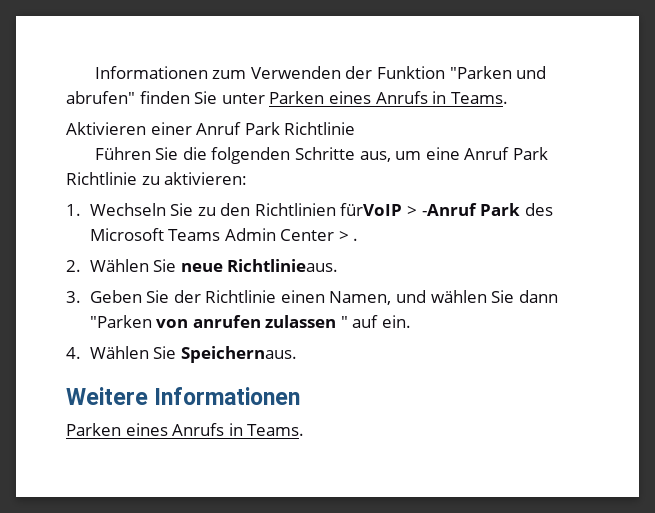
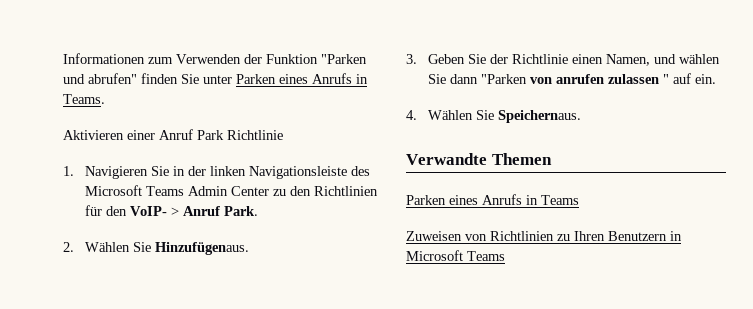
- Führen Sie die folgenden Schritte aus, um eine Anruf Park Richtlinie zu aktivieren:
- 1. Wechseln Sie zu den Richtlinien fürVoIP > -Anruf Park des Microsoft Teams Admin Center > .
+ 1. Navigieren Sie in der linken Navigationsleiste des Microsoft Teams Admin Center zu den Richtlinien für den VoIP- > Anruf Park.
- 2. Wählen Sie neue Richtlinieaus.
+ 2. Wählen Sie Hinzufügenaus.
- Weitere Informationen
- Parken eines Anrufs in Teams.
+ Verwandte Themen
+ Parken eines Anrufs in Teams
+ Zuweisen von Richtlinien zu Ihren Benutzern in Microsoft Teams

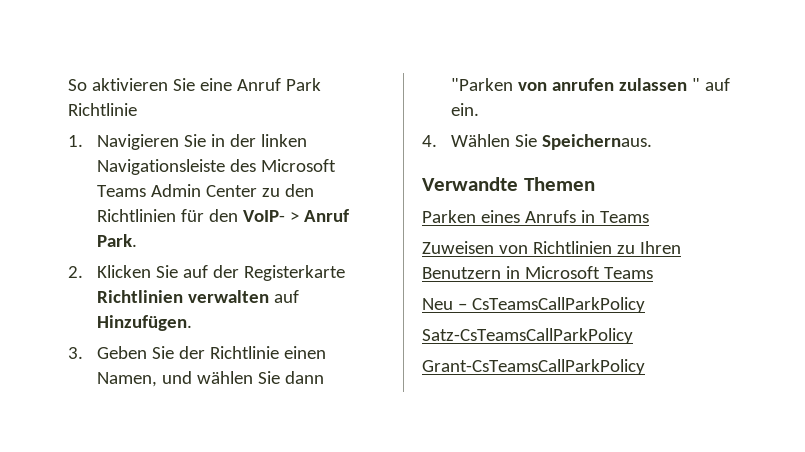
- Informationen zum Verwenden der Funktion "Parken und abrufen" finden Sie unter Parken eines Anrufs in Teams.
- Aktivieren einer Anruf Park Richtlinie
+ So aktivieren Sie eine Anruf Park Richtlinie
- 2. Wählen Sie Hinzufügenaus.
+ 2. Klicken Sie auf der Registerkarte Richtlinien verwalten auf Hinzufügen.
+ Neu – CsTeamsCallParkPolicy
+ Satz-CsTeamsCallParkPolicy
+ Grant-CsTeamsCallParkPolicy

